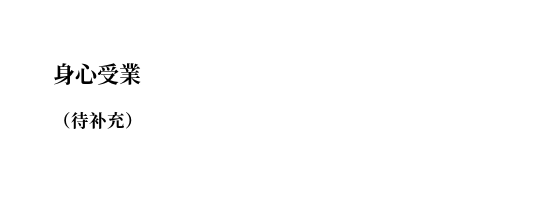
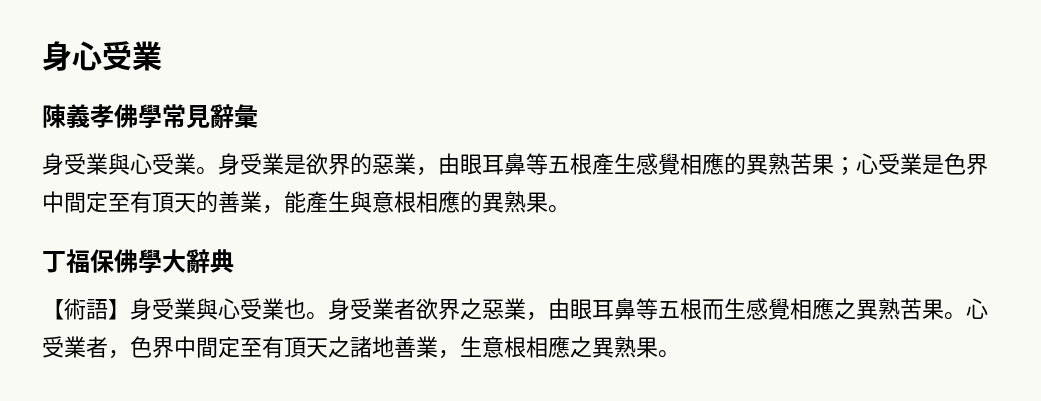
- （待补充）
+ 陳義孝佛學常見辭彙
+ 身受業與心受業。身受業是欲界的惡業，由眼耳鼻等五根產生感覺相應的異熟苦果；心受業是色界中間定至有頂天的善業，能產生與意根相應的異熟果。
+ 丁福保佛學大辭典
+ 【術語】身受業與心受業也。身受業者欲界之惡業，由眼耳鼻等五根而生感覺相應之異熟苦果。心受業者，色界中間定至有頂天之諸地善業，生意根相應之異熟果。

